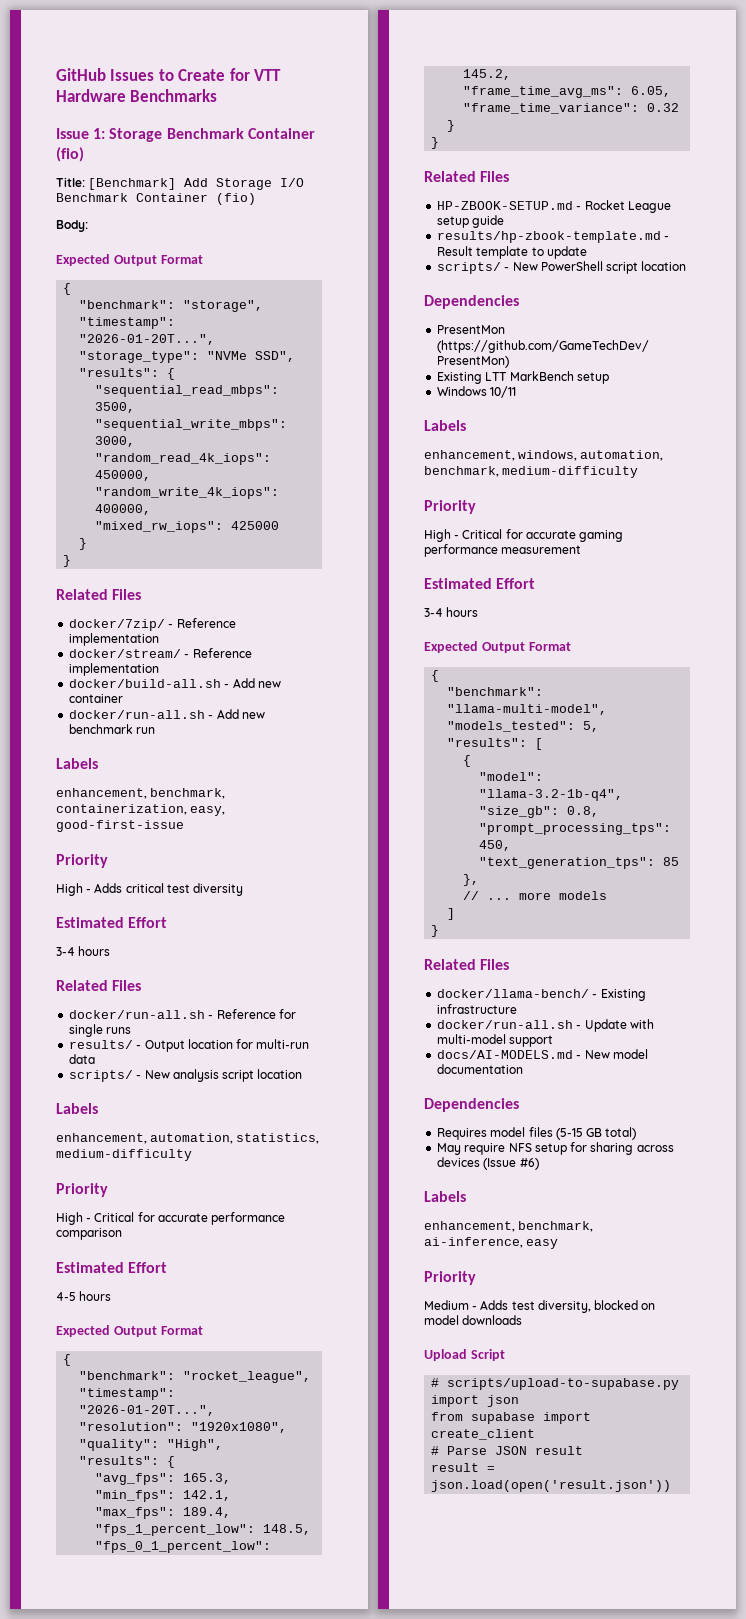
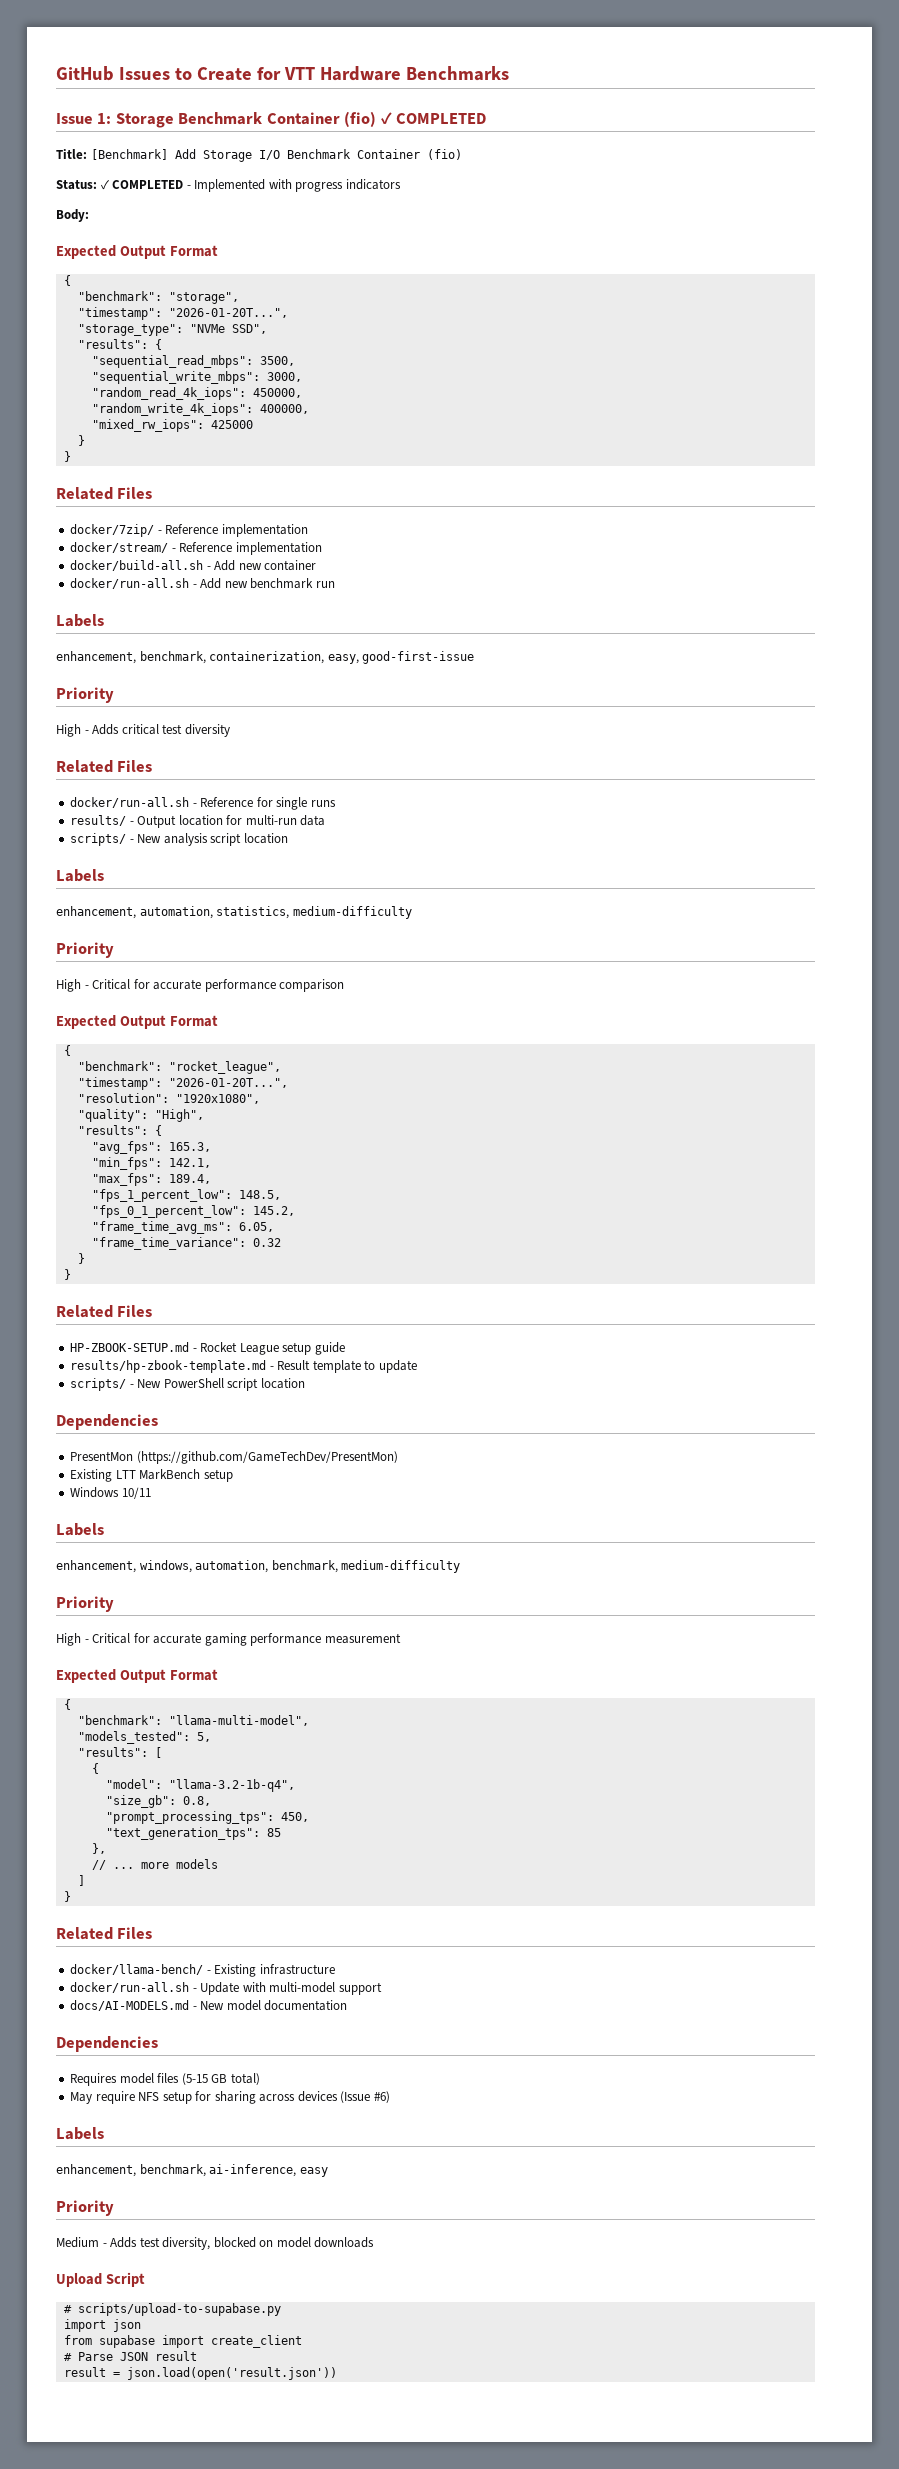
- Issue 1: Storage Benchmark Container (fio)
+ Issue 1: Storage Benchmark Container (fio) ✓ COMPLETED
+ Status: ✓ COMPLETED - Implemented with progress indicators
  High - Adds critical test diversity
- Estimated Effort
- 3-4 hours
  High - Critical for accurate performance comparison
- Estimated Effort
- 4-5 hours
  High - Critical for accurate gaming performance measurement
- Estimated Effort
- 3-4 hours

